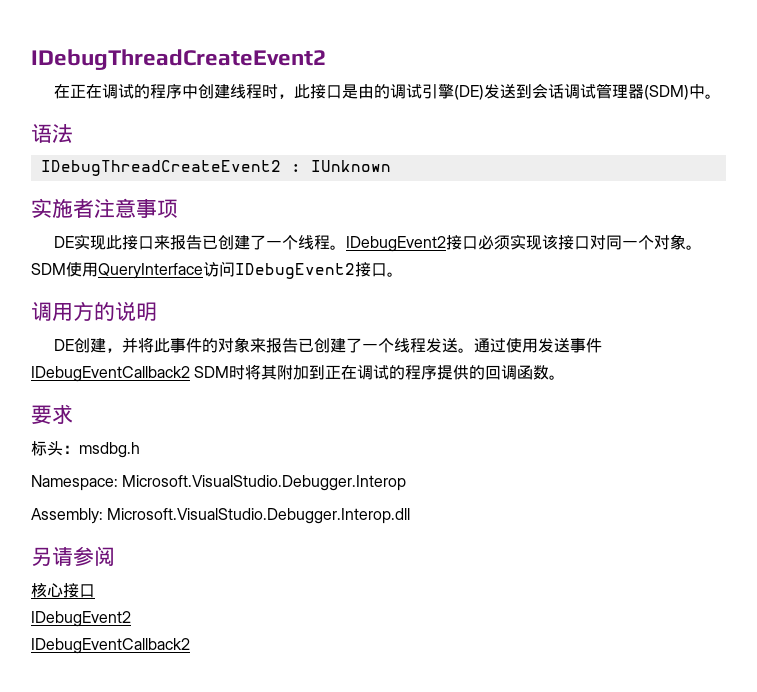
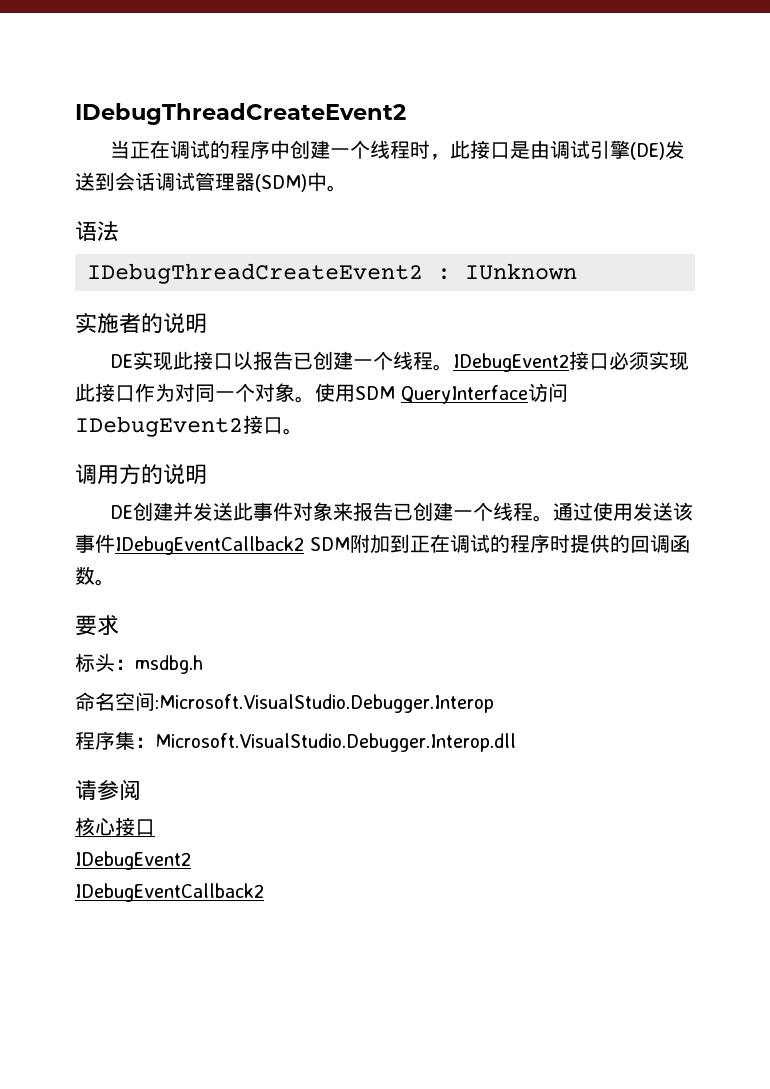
- 在正在调试的程序中创建线程时，此接口是由的调试引擎(DE)发送到会话调试管理器(SDM)中。
+ 当正在调试的程序中创建一个线程时，此接口是由调试引擎(DE)发送到会话调试管理器(SDM)中。
- 实施者注意事项
+ 实施者的说明
- DE实现此接口来报告已创建了一个线程。
+ DE实现此接口以报告已创建一个线程。
- IDebugEvent2接口必须实现该接口对同一个对象。
+ IDebugEvent2接口必须实现此接口作为对同一个对象。
- SDM使用QueryInterface访问IDebugEvent2接口。
+ 使用SDM QueryInterface访问IDebugEvent2接口。
- DE创建，并将此事件的对象来报告已创建了一个线程发送。
+ DE创建并发送此事件对象来报告已创建一个线程。
- 通过使用发送事件IDebugEventCallback2 SDM时将其附加到正在调试的程序提供的回调函数。
+ 通过使用发送该事件IDebugEventCallback2 SDM附加到正在调试的程序时提供的回调函数。
- Namespace: Microsoft.VisualStudio.Debugger.Interop
- Assembly: Microsoft.VisualStudio.Debugger.Interop.dll
+ 命名空间:Microsoft.VisualStudio.Debugger.Interop
+ 程序集：Microsoft.VisualStudio.Debugger.Interop.dll
- 另请参阅
+ 请参阅

